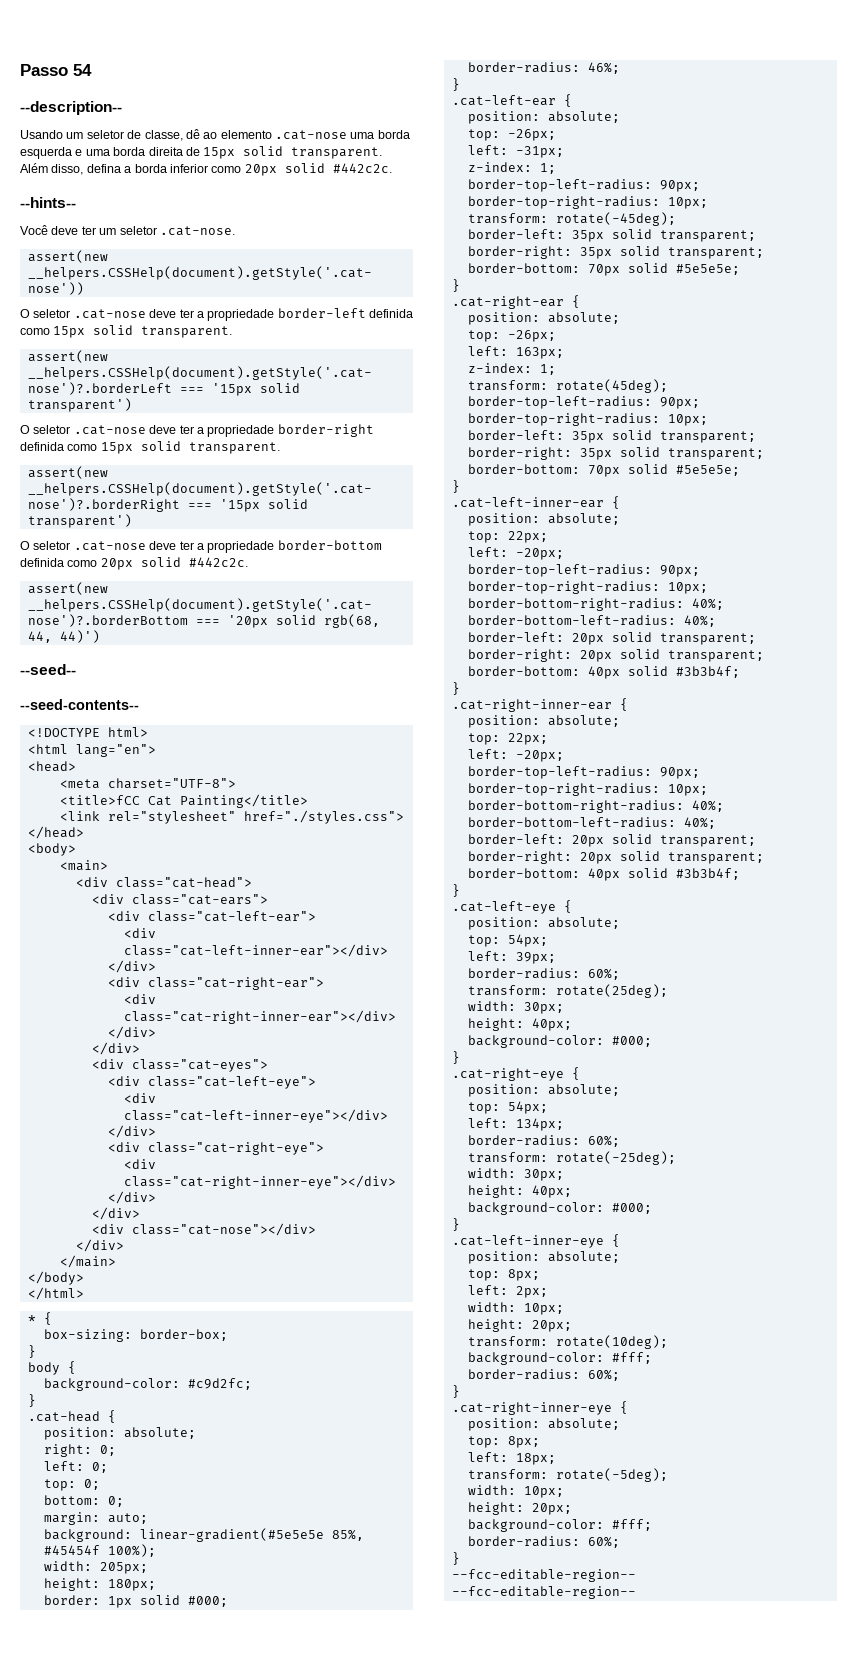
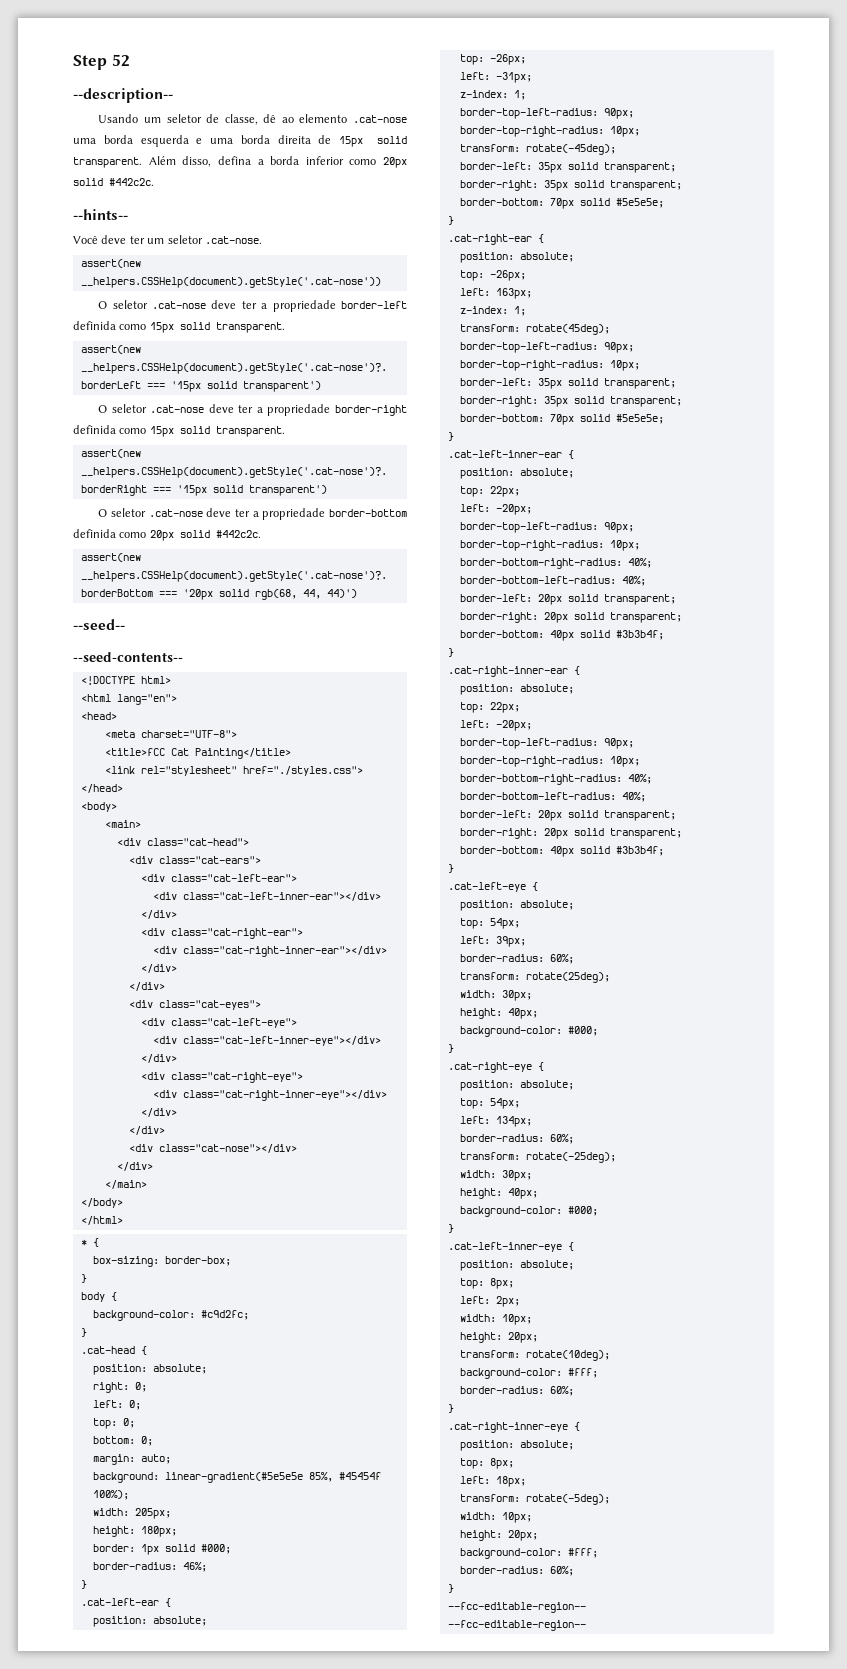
- Passo 54
+ Step 52

